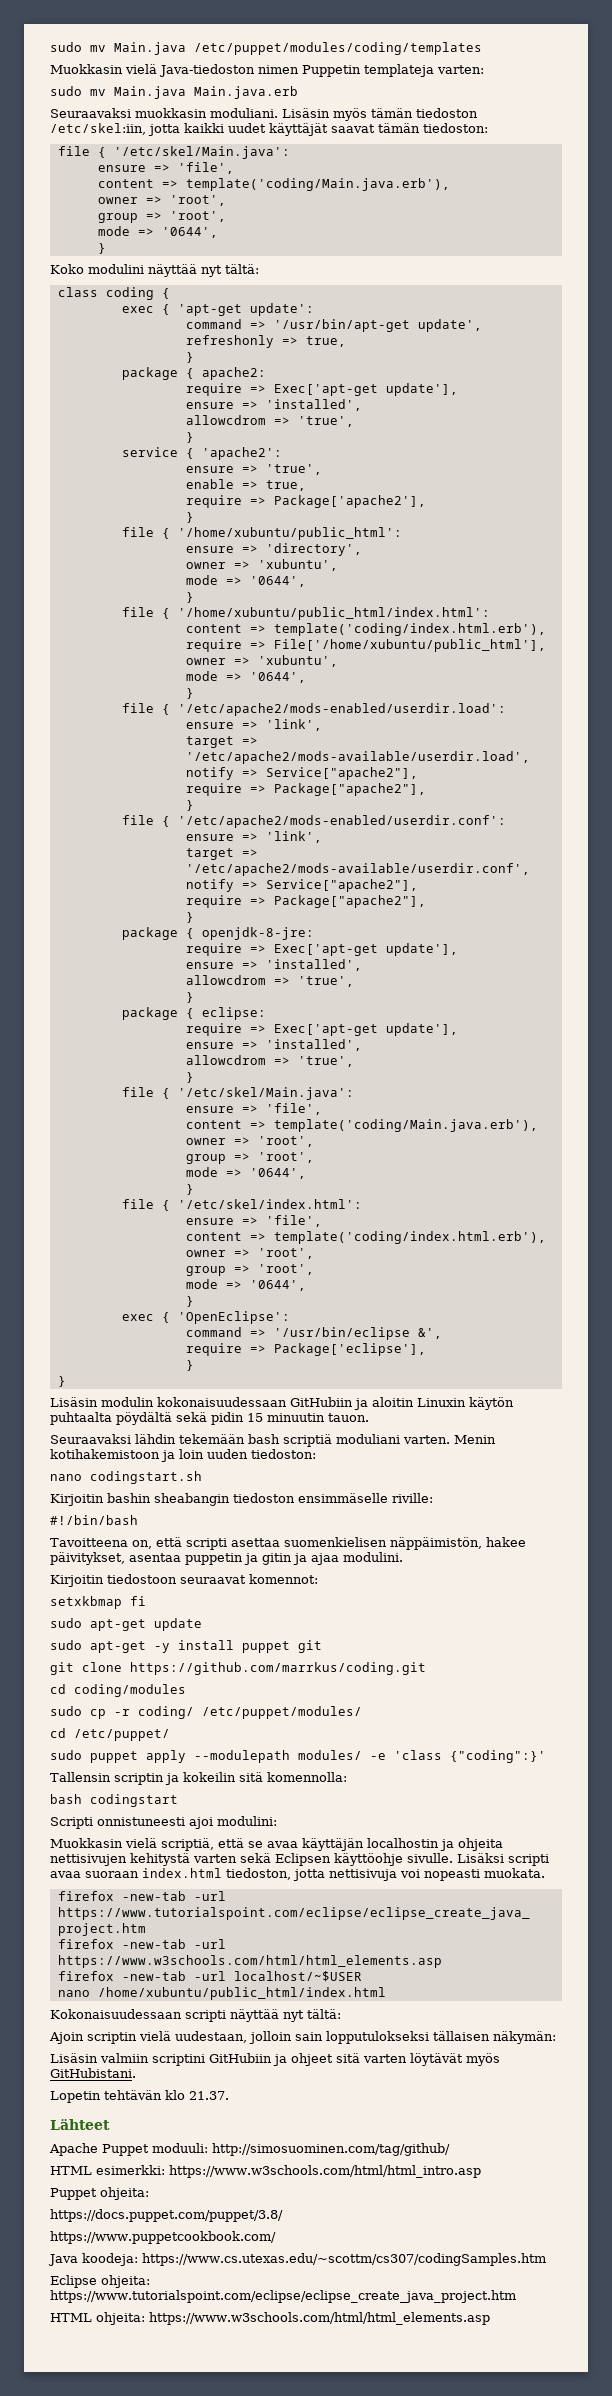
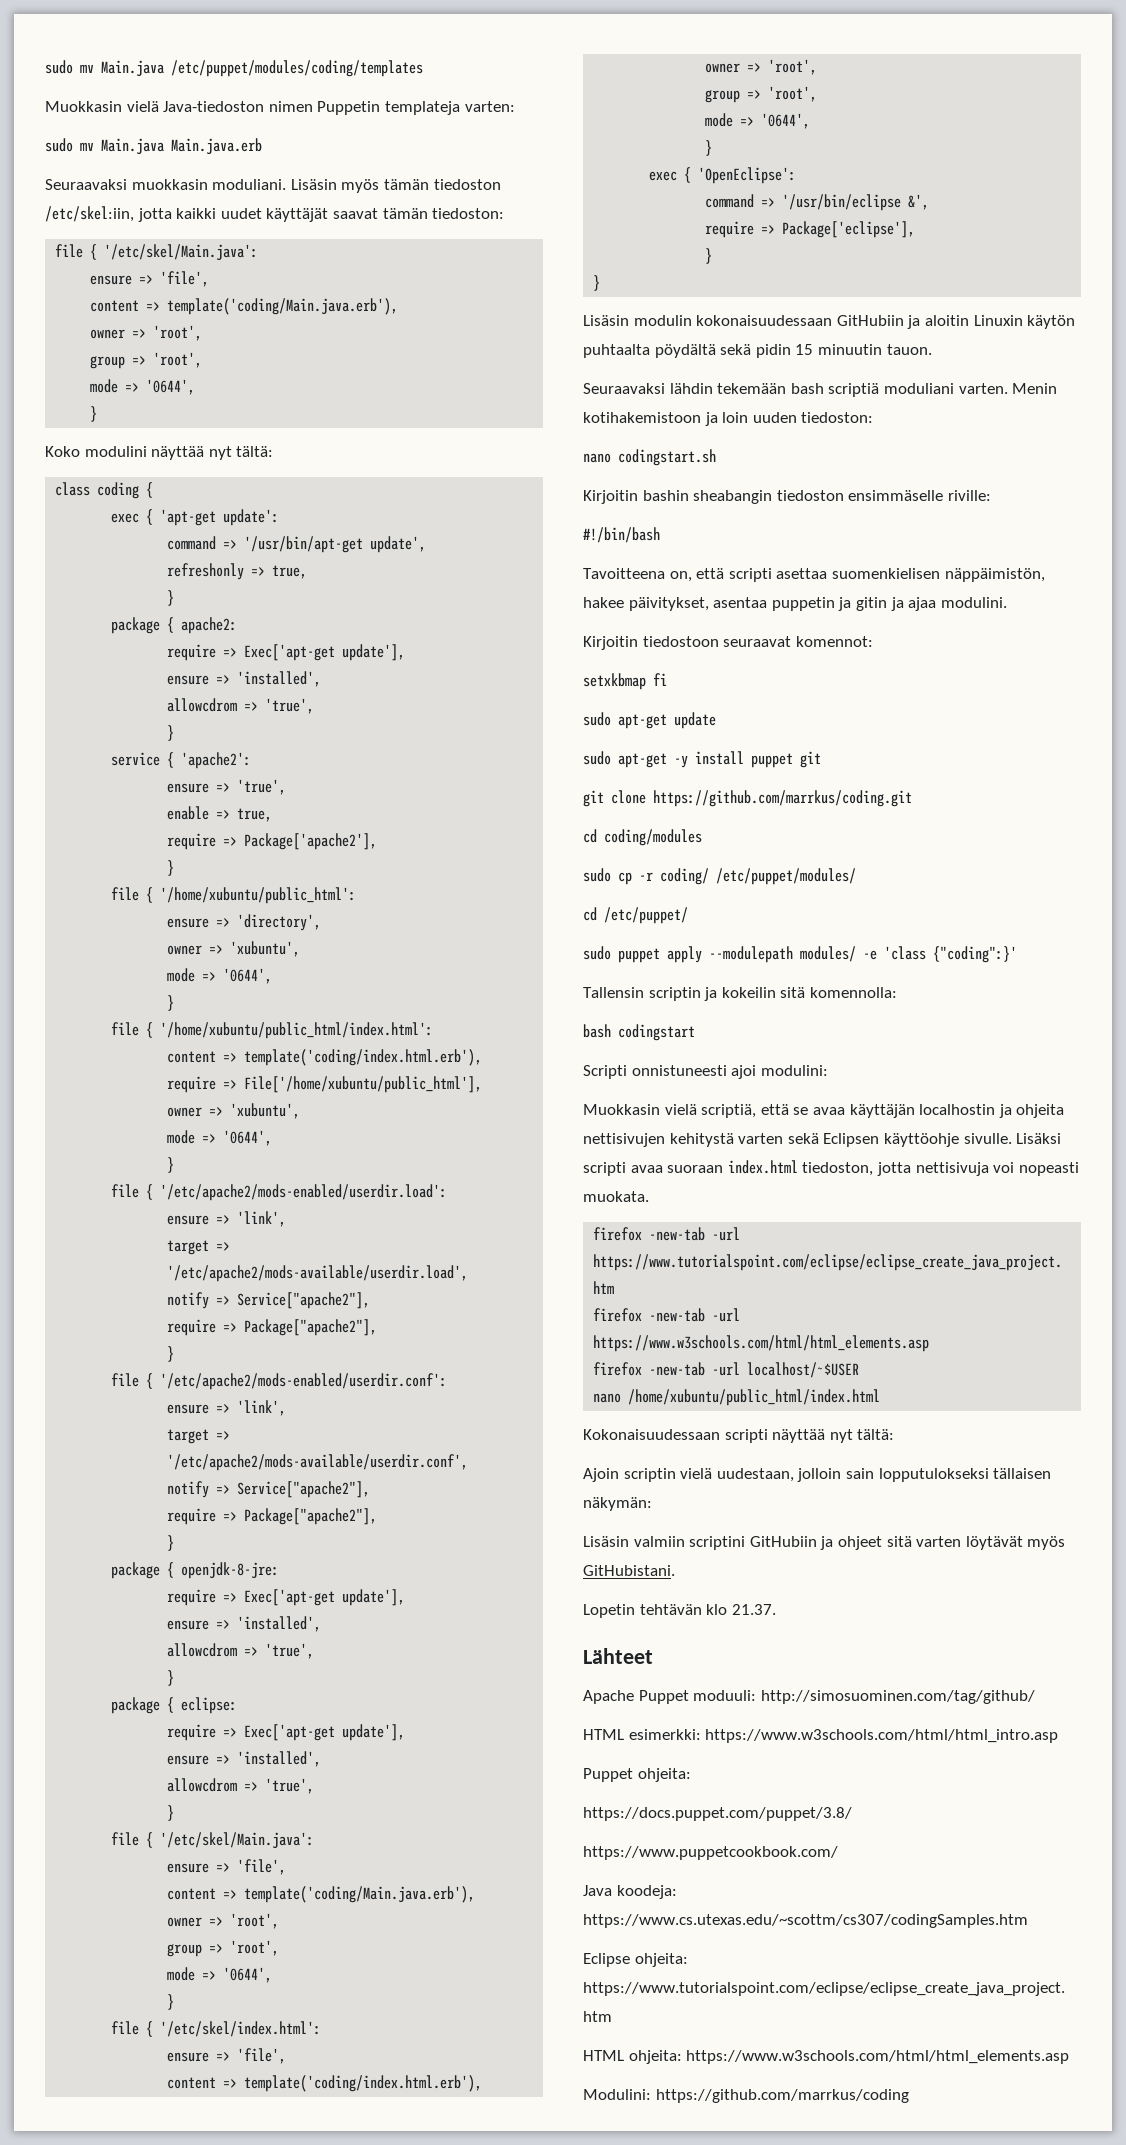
+ Modulini: https://github.com/marrkus/coding

